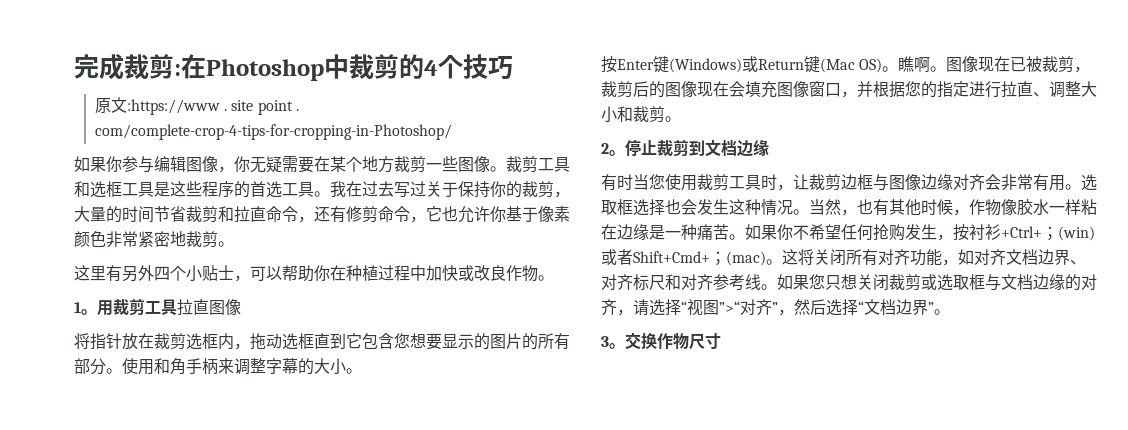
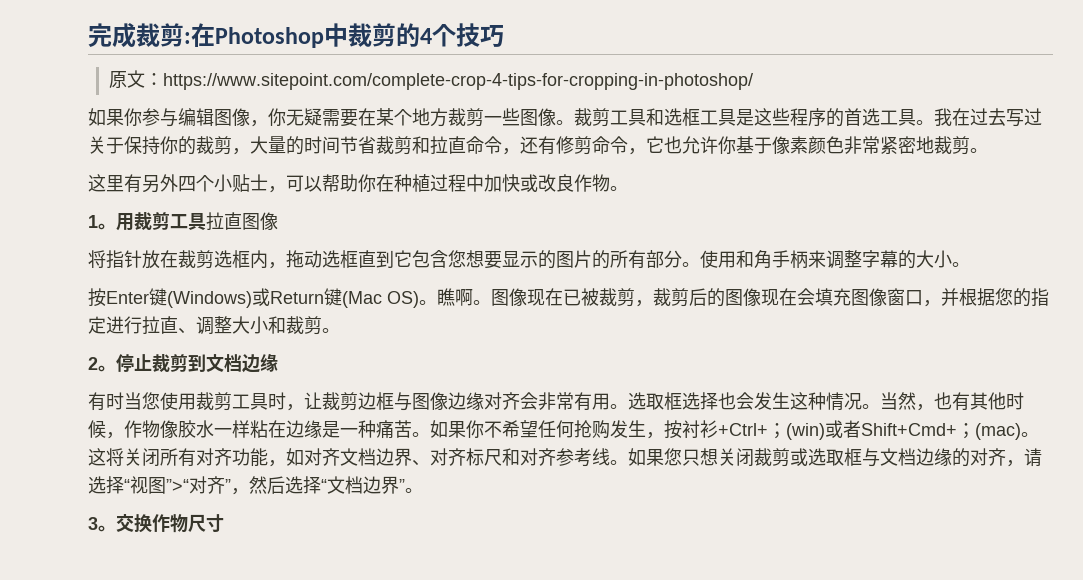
- 原文:https://www . site point . com/complete-crop-4-tips-for-cropping-in-Photoshop/
+ 原文：https://www.sitepoint.com/complete-crop-4-tips-for-cropping-in-photoshop/

